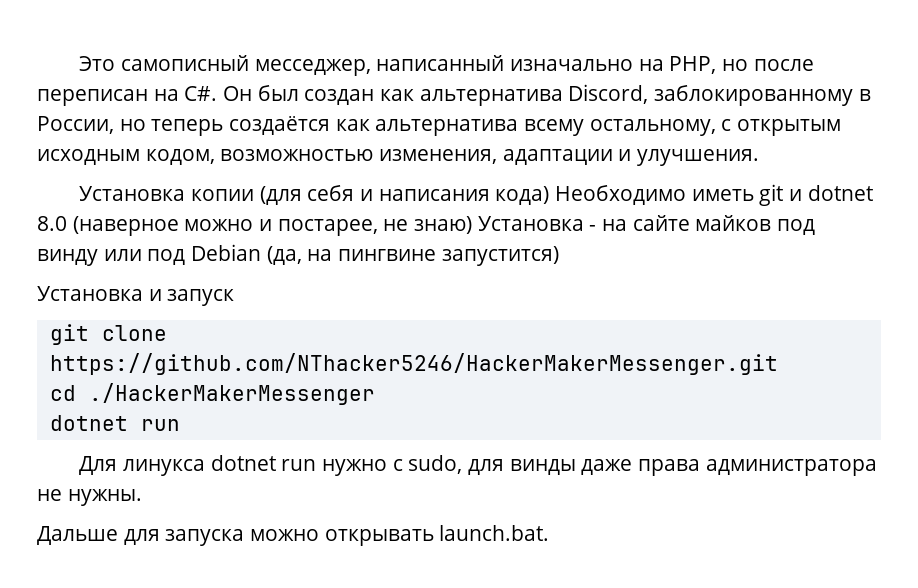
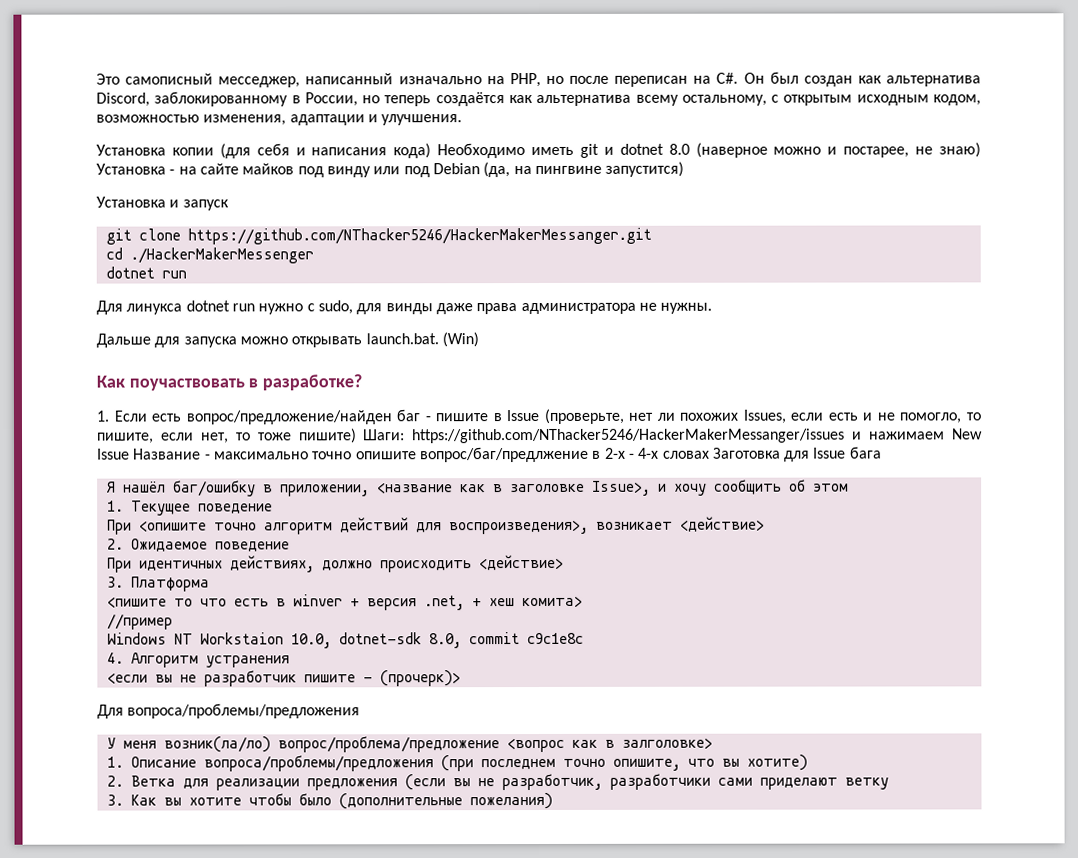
- git clone https://github.com/NThacker5246/HackerMakerMessenger.git
+ git clone https://github.com/NThacker5246/HackerMakerMessanger.git
- Дальше для запуска можно открывать launch.bat.
+ Дальше для запуска можно открывать launch.bat. (Win)
+ Как поучаствовать в разработке?
+ 1. Если есть вопрос/предложение/найден баг - пишите в Issue (проверьте, нет ли похожих Issues, если есть и не помогло, то пишите, если нет, то тоже пишите) Шаги: https://github.com/NThacker5246/HackerMakerMessanger/issues и нажимаем New Issue Название - максимально точно опишите вопрос/баг/предлжение в 2-х - 4-х словах Заготовка для Issue бага
+ Я нашёл баг/ошибку в приложении, <название как в заголовке Issue>, и хочу сообщить об этом
+ 1. Текущее поведение
+ При <опишите точно алгоритм действий для воспроизведения>, возникает <действие>
+ 2. Ожидаемое поведение
+ При идентичных действиях, должно происходить <действие>
+ 3. Платформа
+ <пишите то что есть в winver + версия .net, + хеш комита>
+ //пример
+ Windows NT Workstaion 10.0, dotnet-sdk 8.0, commit c9c1e8c
+ 4. Алгоритм устранения
+ <если вы не разработчик пишите - (прочерк)>
+ Для вопроса/проблемы/предложения
+ У меня возник(ла/ло) вопрос/проблема/предложение <вопрос как в залголовке>
+ 1. Описание вопроса/проблемы/предложения (при последнем точно опишите, что вы хотите)
+ 2. Ветка для реализации предложения (если вы не разработчик, разработчики сами приделают ветку
+ 3. Как вы хотите чтобы было (дополнительные пожелания)

